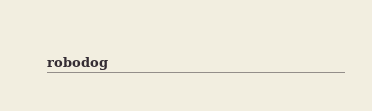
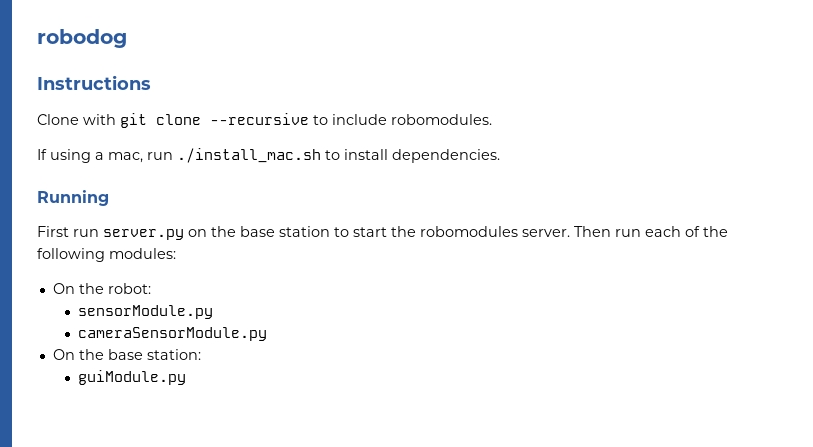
+ Instructions
+ Clone with git clone --recursive to include robomodules.
+ If using a mac, run ./install_mac.sh to install dependencies.
+ Running
+ First run server.py on the base station to start the robomodules server. Then run each of the following modules:
+ On the robot:
+ sensorModule.py
+ cameraSensorModule.py
+ On the base station:
+ guiModule.py

